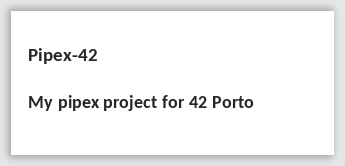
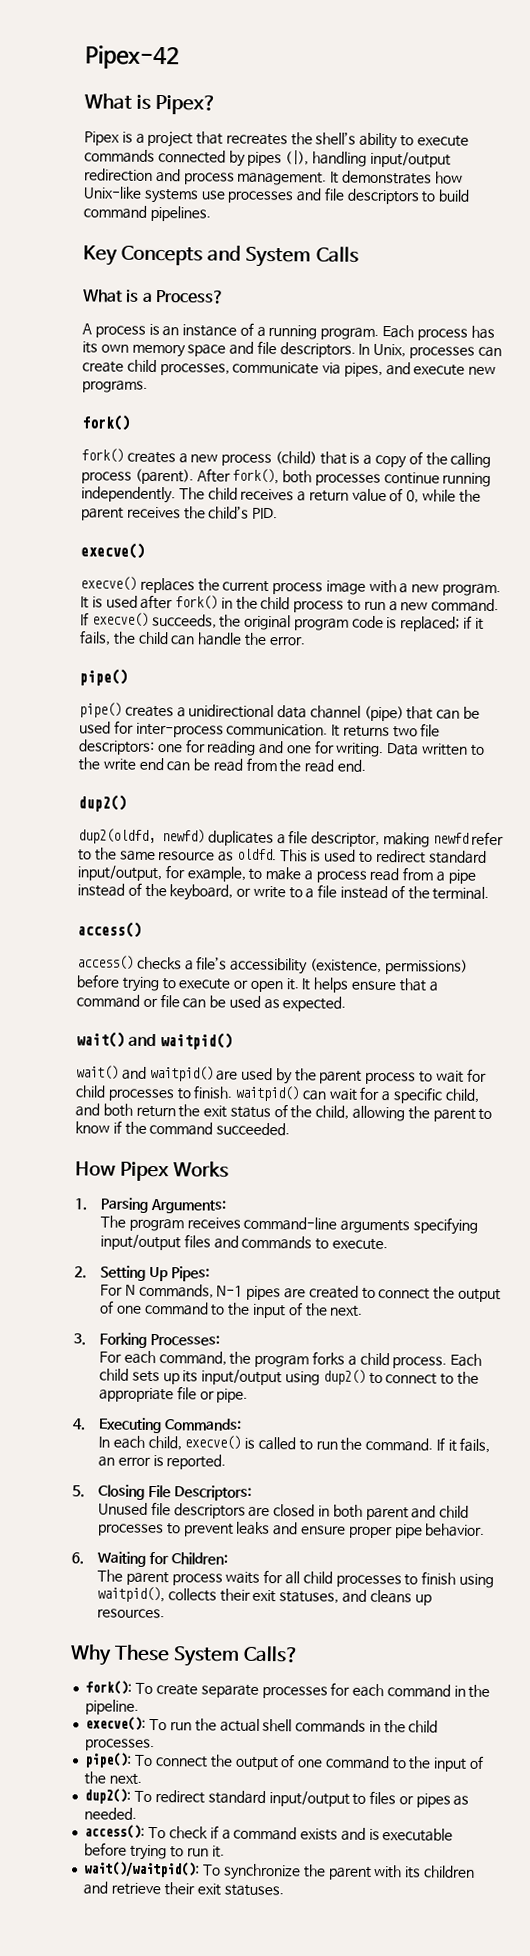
- My pipex project for 42 Porto
+ What is Pipex?
+ Pipex is a project that recreates the shell’s ability to execute commands connected by pipes (|), handling input/output redirection and process management. It demonstrates how Unix-like systems use processes and file descriptors to build command pipelines.
+ Key Concepts and System Calls
+ What is a Process?
+ A process is an instance of a running program. Each process has its own memory space and file descriptors. In Unix, processes can create child processes, communicate via pipes, and execute new programs.
+ fork()
+ fork() creates a new process (child) that is a copy of the calling process (parent). After fork(), both processes continue running independently. The child receives a return value of 0, while the parent receives the child’s PID.
+ execve()
+ execve() replaces the current process image with a new program. It is used after fork() in the child process to run a new command. If execve() succeeds, the original program code is replaced; if it fails, the child can handle the error.
+ pipe()
+ pipe() creates a unidirectional data channel (pipe) that can be used for inter-process communication. It returns two file descriptors: one for reading and one for writing. Data written to the write end can be read from the read end.
+ dup2()
+ dup2(oldfd, newfd) duplicates a file descriptor, making newfd refer to the same resource as oldfd. This is used to redirect standard input/output, for example, to make a process read from a pipe instead of the keyboard, or write to a file instead of the terminal.
+ access()
+ access() checks a file’s accessibility (existence, permissions) before trying to execute or open it. It helps ensure that a command or file can be used as expected.
+ wait() and waitpid()
+ wait() and waitpid() are used by the parent process to wait for child processes to finish. waitpid() can wait for a specific child, and both return the exit status of the child, allowing the parent to know if the command succeeded.
+ How Pipex Works
+ 1. Parsing Arguments:
+ The program receives command-line arguments specifying input/output files and commands to execute.
+ 2. Setting Up Pipes:
+ For N commands, N-1 pipes are created to connect the output of one command to the input of the next.
+ 3. Forking Processes:
+ For each command, the program forks a child process. Each child sets up its input/output using dup2() to connect to the appropriate file or pipe.
+ 4. Executing Commands:
+ In each child, execve() is called to run the command. If it fails, an error is reported.
+ 5. Closing File Descriptors:
+ Unused file descriptors are closed in both parent and child processes to prevent leaks and ensure proper pipe behavior.
+ 6. Waiting for Children:
+ The parent process waits for all child processes to finish using waitpid(), collects their exit statuses, and cleans up resources.
+ Why These System Calls?
+ fork(): To create separate processes for each command in the pipeline.
+ execve(): To run the actual shell commands in the child processes.
+ pipe(): To connect the output of one command to the input of the next.
+ dup2(): To redirect standard input/output to files or pipes as needed.
+ access(): To check if a command exists and is executable before trying to run it.
+ wait()/waitpid(): To synchronize the parent with its children and retrieve their exit statuses.

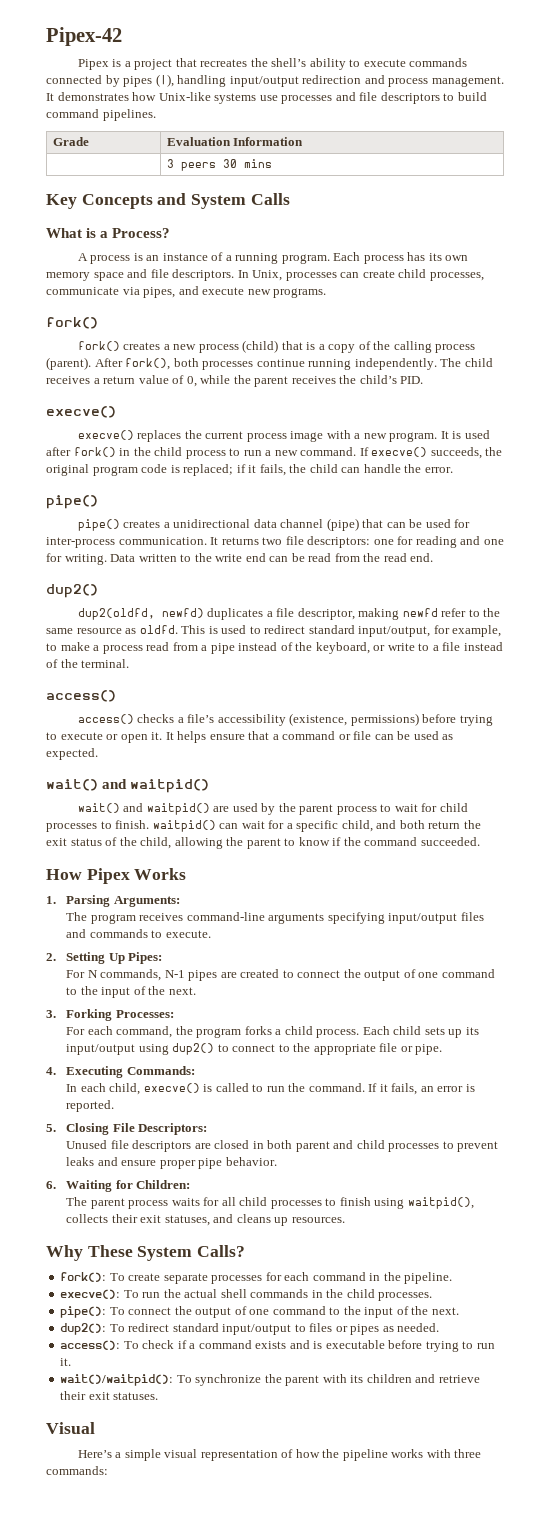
- What is Pipex?
+ Grade | Evaluation Information
+ | 3 peers 30 mins
+ Visual
+ Here’s a simple visual representation of how the pipeline works with three commands:

